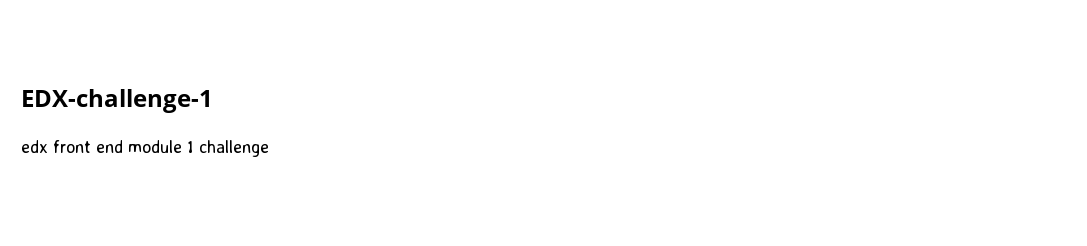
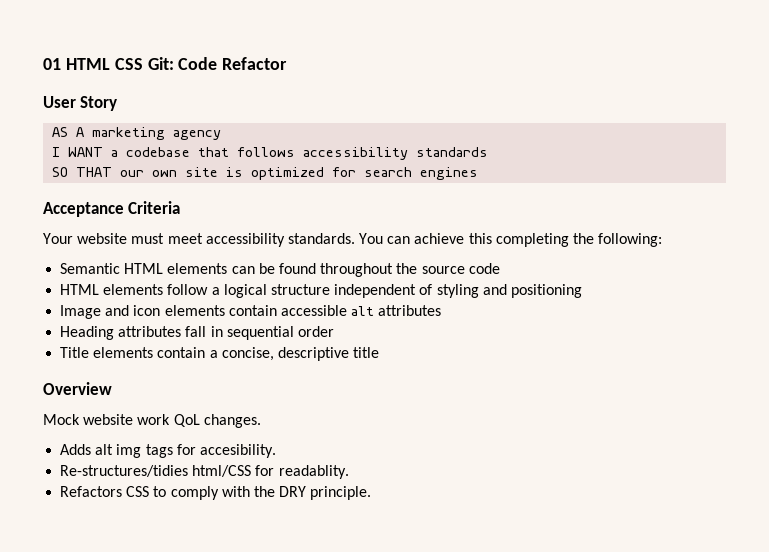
- EDX-challenge-1
- edx front end module 1 challenge
+ 01 HTML CSS Git: Code Refactor
+ User Story
+ AS A marketing agency
+ I WANT a codebase that follows accessibility standards
+ SO THAT our own site is optimized for search engines
+ Acceptance Criteria
+ Your website must meet accessibility standards. You can achieve this completing the following:
+ Semantic HTML elements can be found throughout the source code
+ HTML elements follow a logical structure independent of styling and positioning
+ Image and icon elements contain accessible alt attributes
+ Heading attributes fall in sequential order
+ Title elements contain a concise, descriptive title
+ Overview
+ Mock website work QoL changes.
+ Adds alt img tags for accesibility.
+ Re-structures/tidies html/CSS for readablity.
+ Refactors CSS to comply with the DRY principle.

